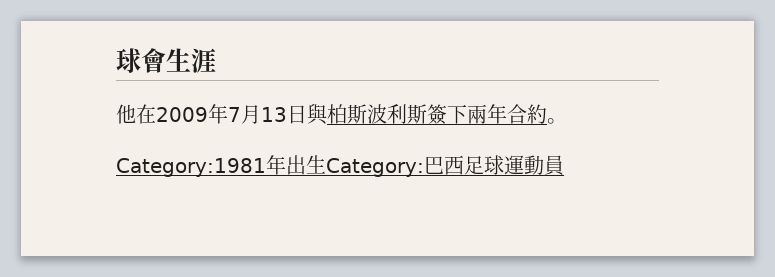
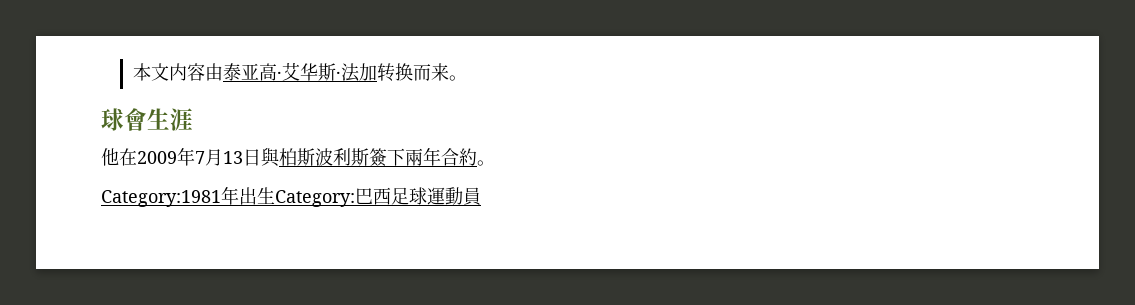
+ 本文内容由泰亚高·艾华斯·法加转换而来。

